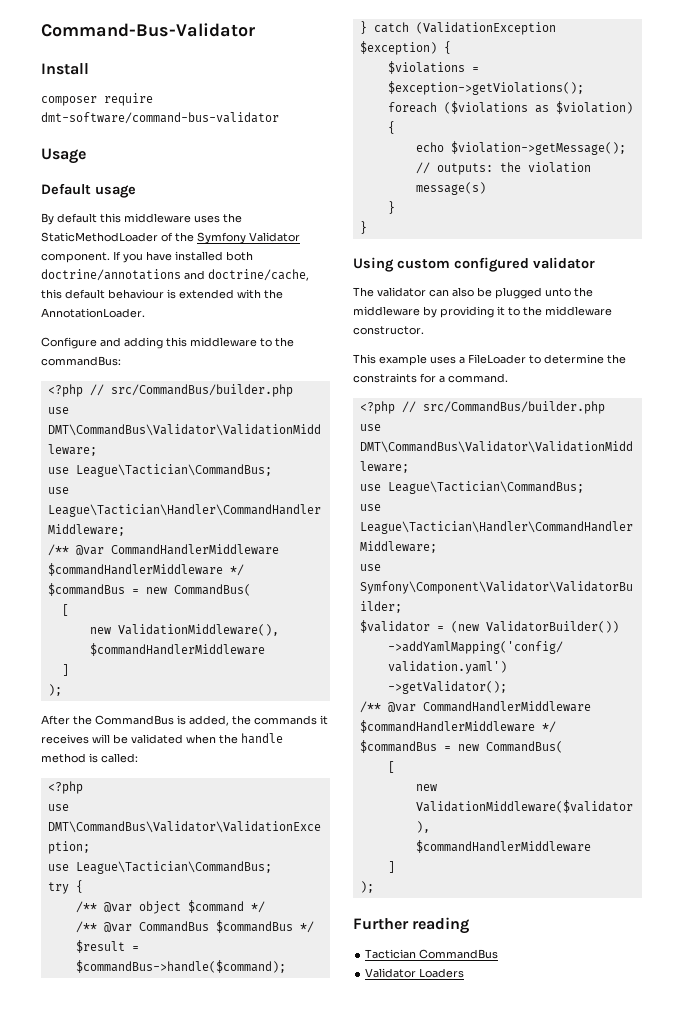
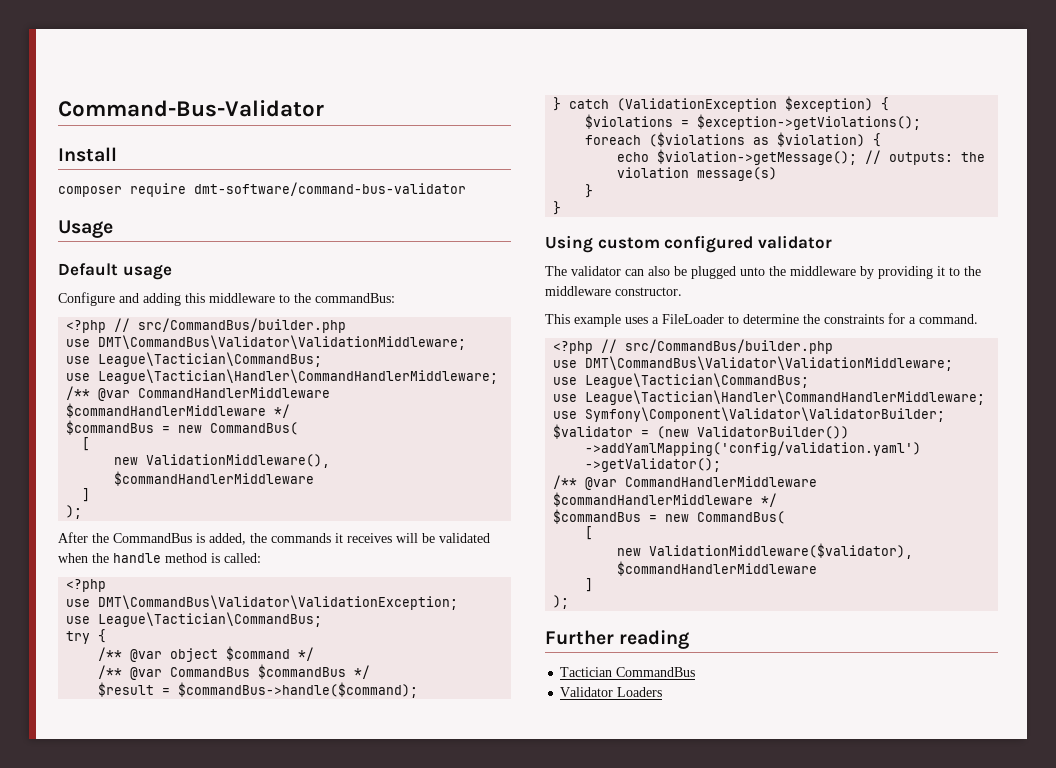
- By default this middleware uses the StaticMethodLoader of the Symfony Validator component. If you have installed both doctrine/annotations and doctrine/cache, this default behaviour is extended with the AnnotationLoader.

